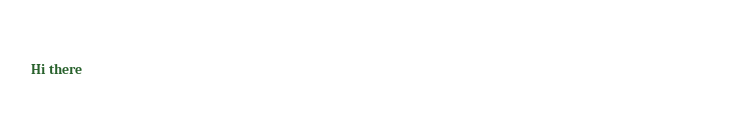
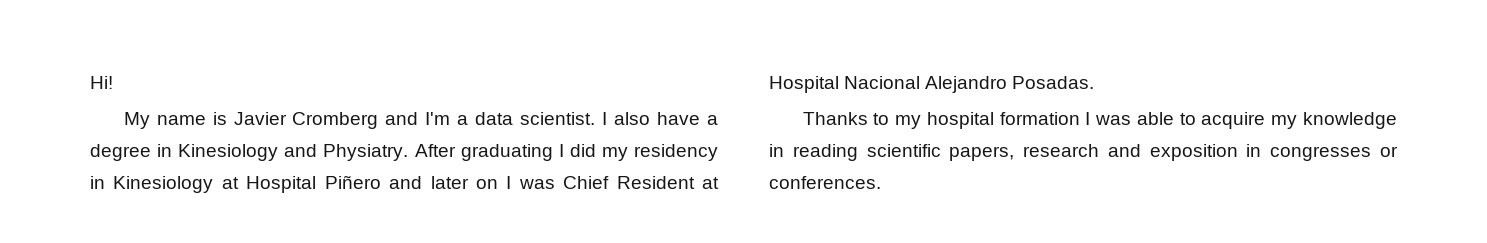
- Hi there
+ Hi!
+ My name is Javier Cromberg and I'm a data scientist. I also have a degree in Kinesiology and Physiatry. After graduating I did my residency in Kinesiology at Hospital Piñero and later on I was Chief Resident at Hospital Nacional Alejandro Posadas.
+ Thanks to my hospital formation I was able to acquire my knowledge in reading scientific papers, research and exposition in congresses or conferences.

